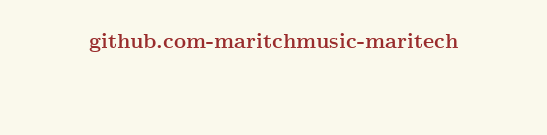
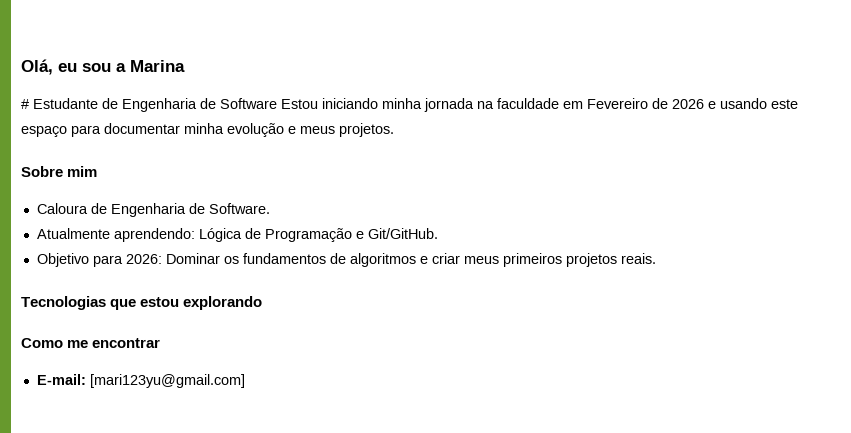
- github.com-maritchmusic-maritech
+ Olá, eu sou a Marina
+ # Estudante de Engenharia de Software Estou iniciando minha jornada na faculdade em Fevereiro de 2026 e usando este espaço para documentar minha evolução e meus projetos.
+ Sobre mim
+ Caloura de Engenharia de Software.
+ Atualmente aprendendo: Lógica de Programação e Git/GitHub.
+ Objetivo para 2026: Dominar os fundamentos de algoritmos e criar meus primeiros projetos reais.
+ Tecnologias que estou explorando
+ Como me encontrar
+ E-mail: [mari123yu@gmail.com]

